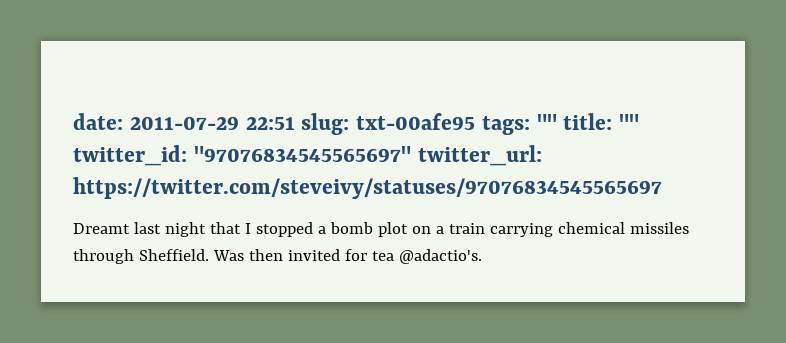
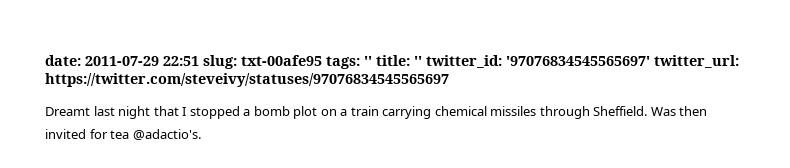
- date: 2011-07-29 22:51 slug: txt-00afe95 tags: "" title: "" twitter_id: "97076834545565697" twitter_url: https://twitter.com/steveivy/statuses/97076834545565697
+ date: 2011-07-29 22:51 slug: txt-00afe95 tags: '' title: '' twitter_id: '97076834545565697' twitter_url: https://twitter.com/steveivy/statuses/97076834545565697

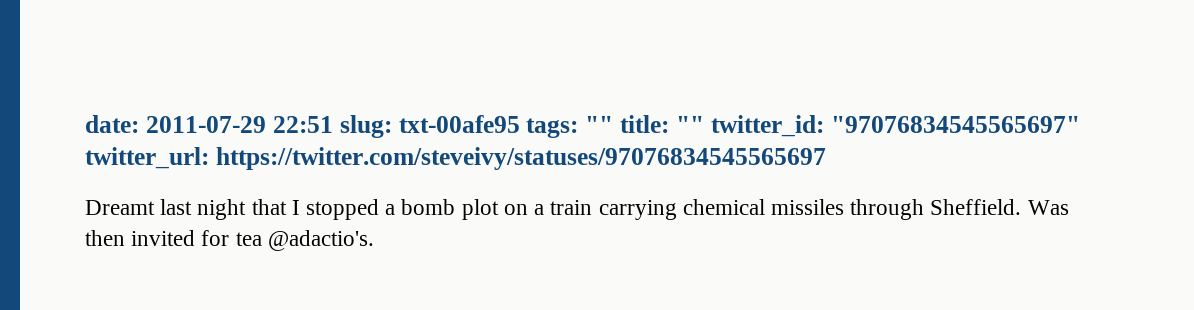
- date: 2011-07-29 22:51 slug: txt-00afe95 tags: '' title: '' twitter_id: '97076834545565697' twitter_url: https://twitter.com/steveivy/statuses/97076834545565697
+ date: 2011-07-29 22:51 slug: txt-00afe95 tags: "" title: "" twitter_id: "97076834545565697" twitter_url: https://twitter.com/steveivy/statuses/97076834545565697

